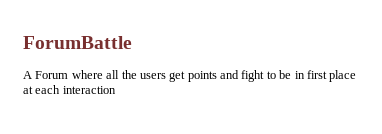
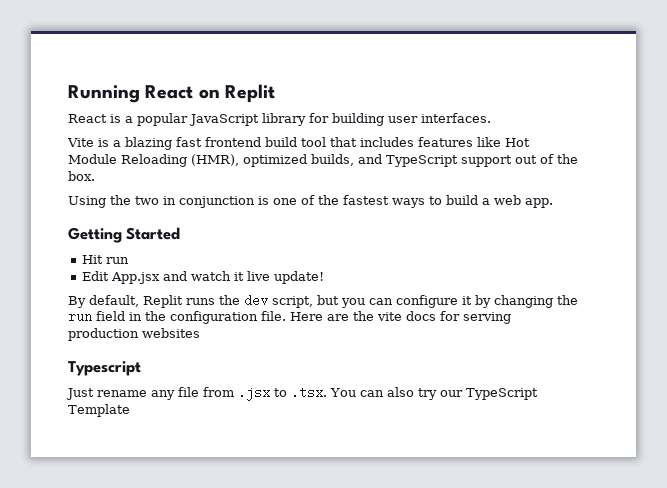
- ForumBattle
- A Forum where all the users get points and fight to be in first place at each interaction
+ Running React on Replit
+ React is a popular JavaScript library for building user interfaces.
+ Vite is a blazing fast frontend build tool that includes features like Hot Module Reloading (HMR), optimized builds, and TypeScript support out of the box.
+ Using the two in conjunction is one of the fastest ways to build a web app.
+ Getting Started
+ Hit run
+ Edit App.jsx and watch it live update!
+ By default, Replit runs the dev script, but you can configure it by changing the run field in the configuration file. Here are the vite docs for serving production websites
+ Typescript
+ Just rename any file from .jsx to .tsx. You can also try our TypeScript Template

